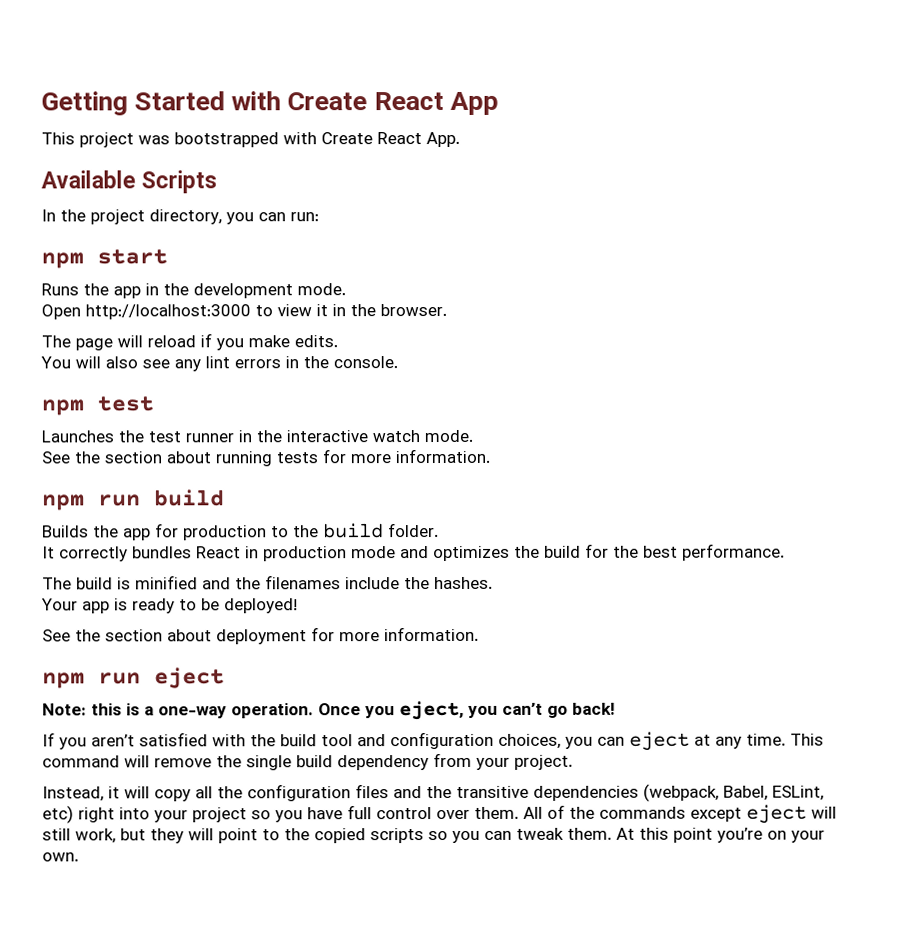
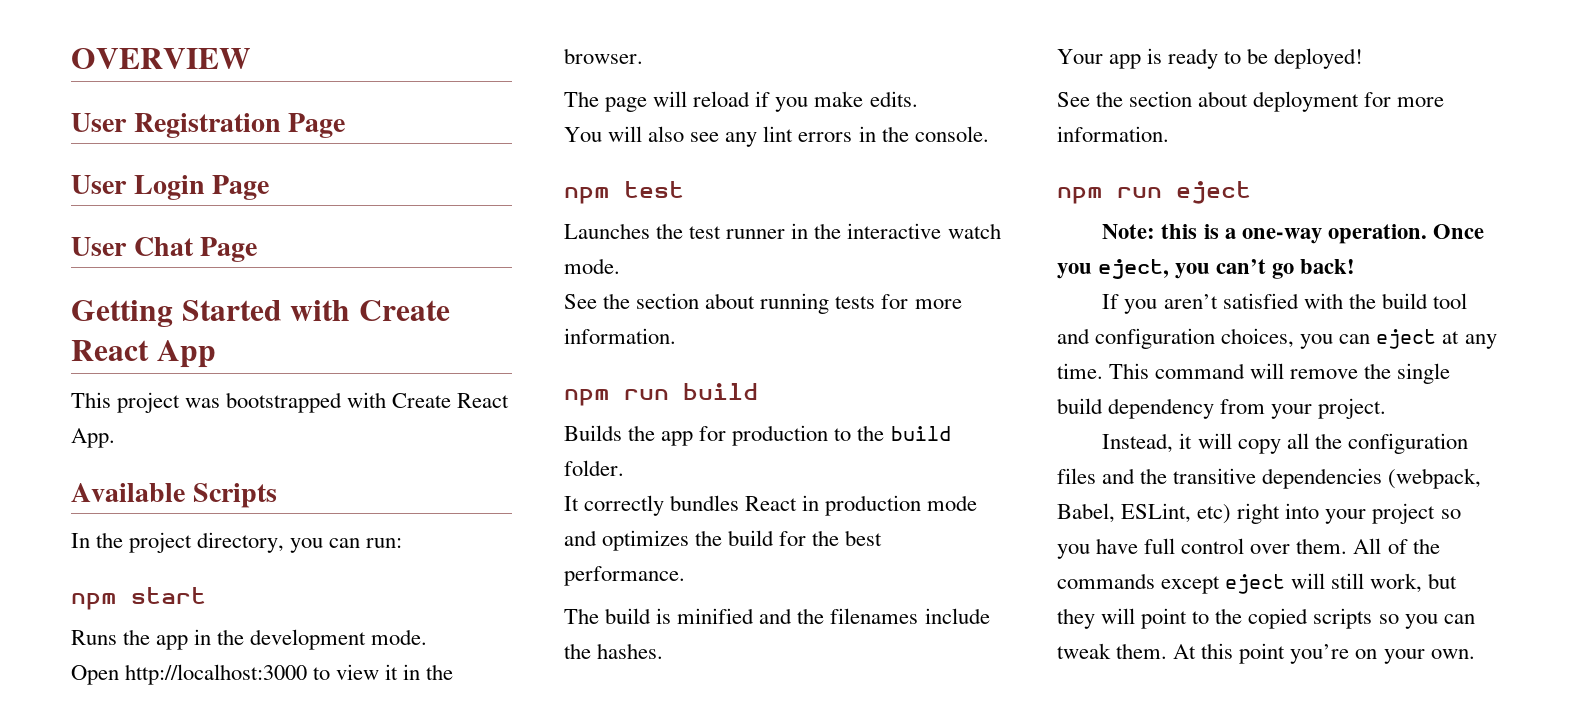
+ OVERVIEW
+ User Registration Page
+ User Login Page
+ User Chat Page

